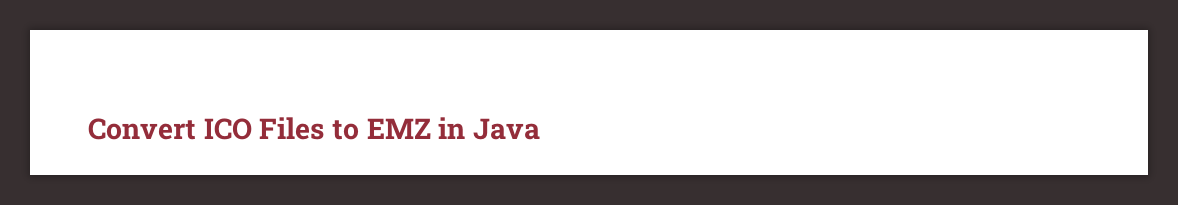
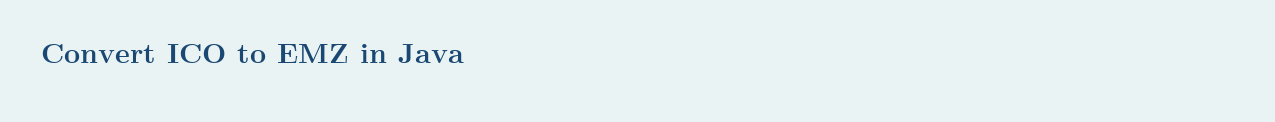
- Convert ICO Files to EMZ in Java
+ Convert ICO to EMZ in Java

